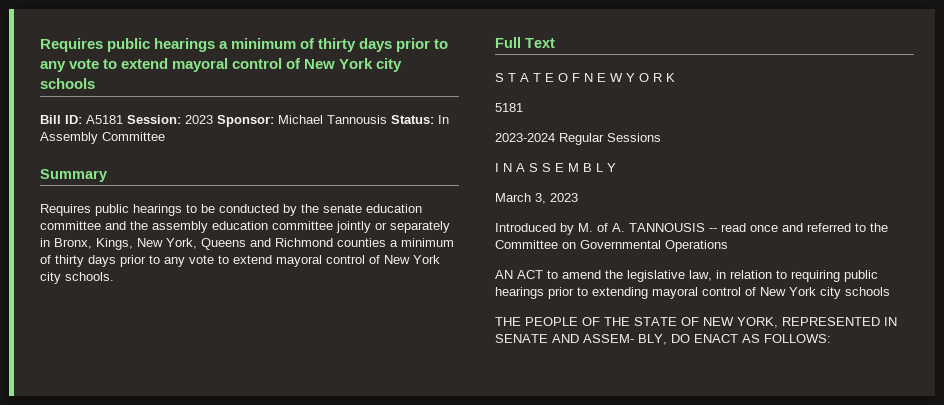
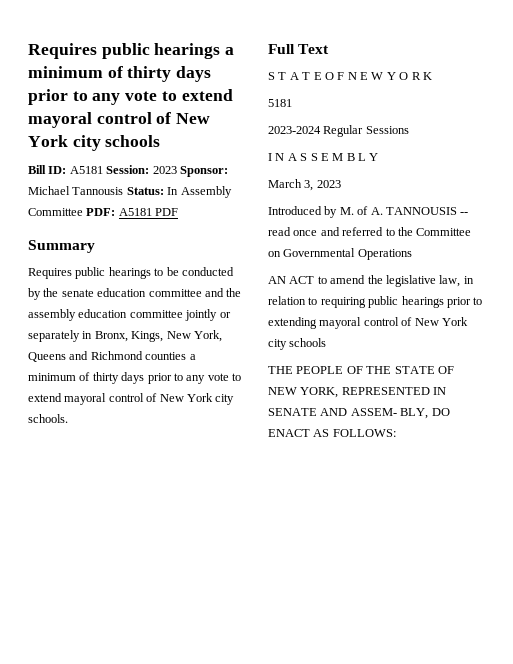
- Bill ID: A5181 Session: 2023 Sponsor: Michael Tannousis Status: In Assembly Committee
+ Bill ID: A5181 Session: 2023 Sponsor: Michael Tannousis Status: In Assembly Committee PDF: A5181 PDF

